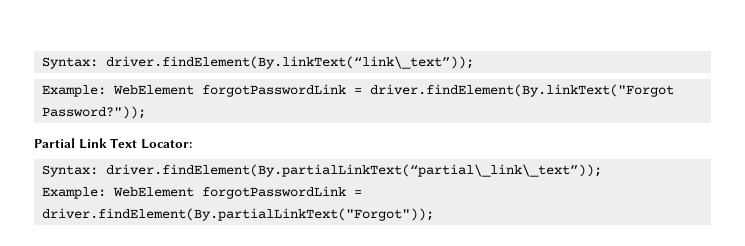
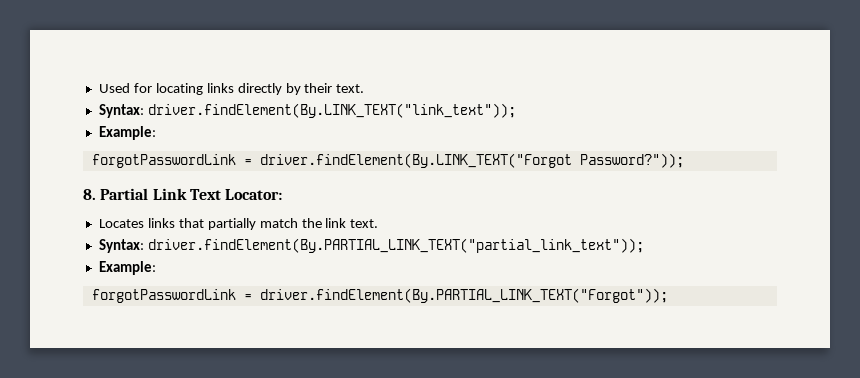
- Syntax: driver.findElement(By.linkText(“link\_text”));
- Example: WebElement forgotPasswordLink = driver.findElement(By.linkText("Forgot Password?"));
+ Used for locating links directly by their text.
+ Syntax: driver.findElement(By.LINK_TEXT("link_text"));
+ Example:
+ forgotPasswordLink = driver.findElement(By.LINK_TEXT("Forgot Password?"));
- Partial Link Text Locator:
+ 8. Partial Link Text Locator:
- Syntax: driver.findElement(By.partialLinkText(“partial\_link\_text”));
- Example: WebElement forgotPasswordLink = driver.findElement(By.partialLinkText("Forgot"));
+ Locates links that partially match the link text.
+ Syntax: driver.findElement(By.PARTIAL_LINK_TEXT("partial_link_text"));
+ Example:
+ forgotPasswordLink = driver.findElement(By.PARTIAL_LINK_TEXT("Forgot"));

